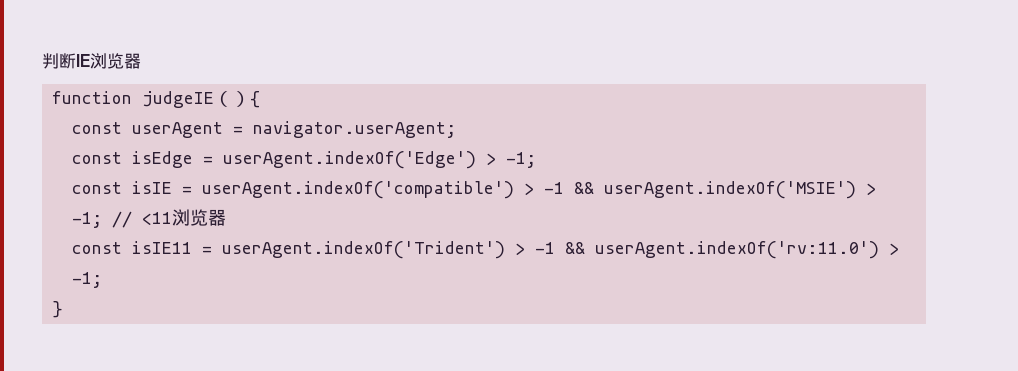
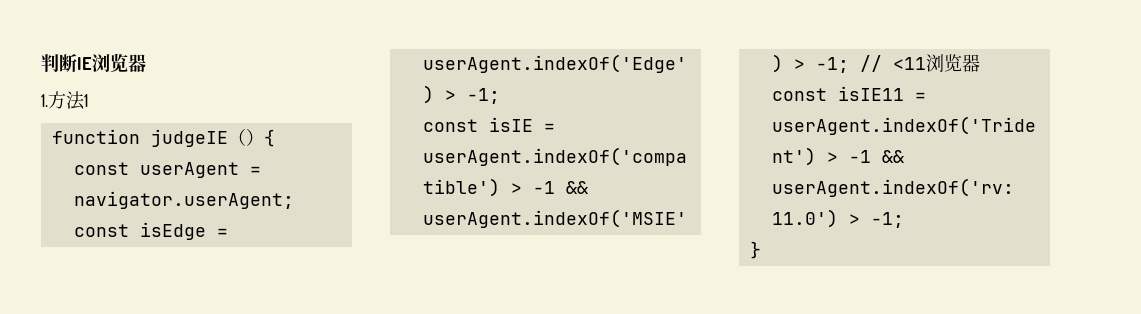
+ 1.方法1

